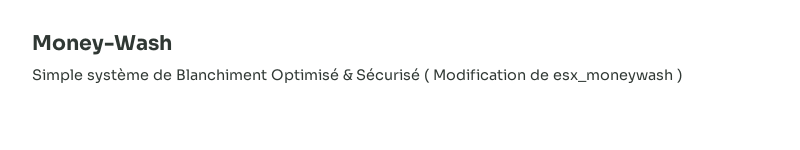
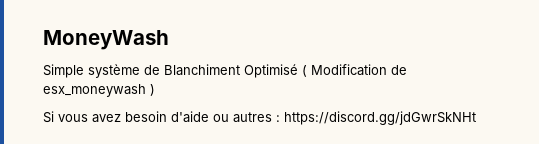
- Money-Wash
+ MoneyWash
- Simple système de Blanchiment Optimisé & Sécurisé ( Modification de esx_moneywash )
+ Simple système de Blanchiment Optimisé ( Modification de esx_moneywash )
+ Si vous avez besoin d'aide ou autres : https://discord.gg/jdGwrSkNHt

